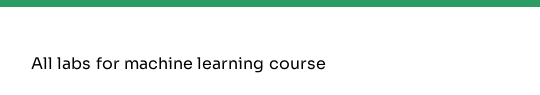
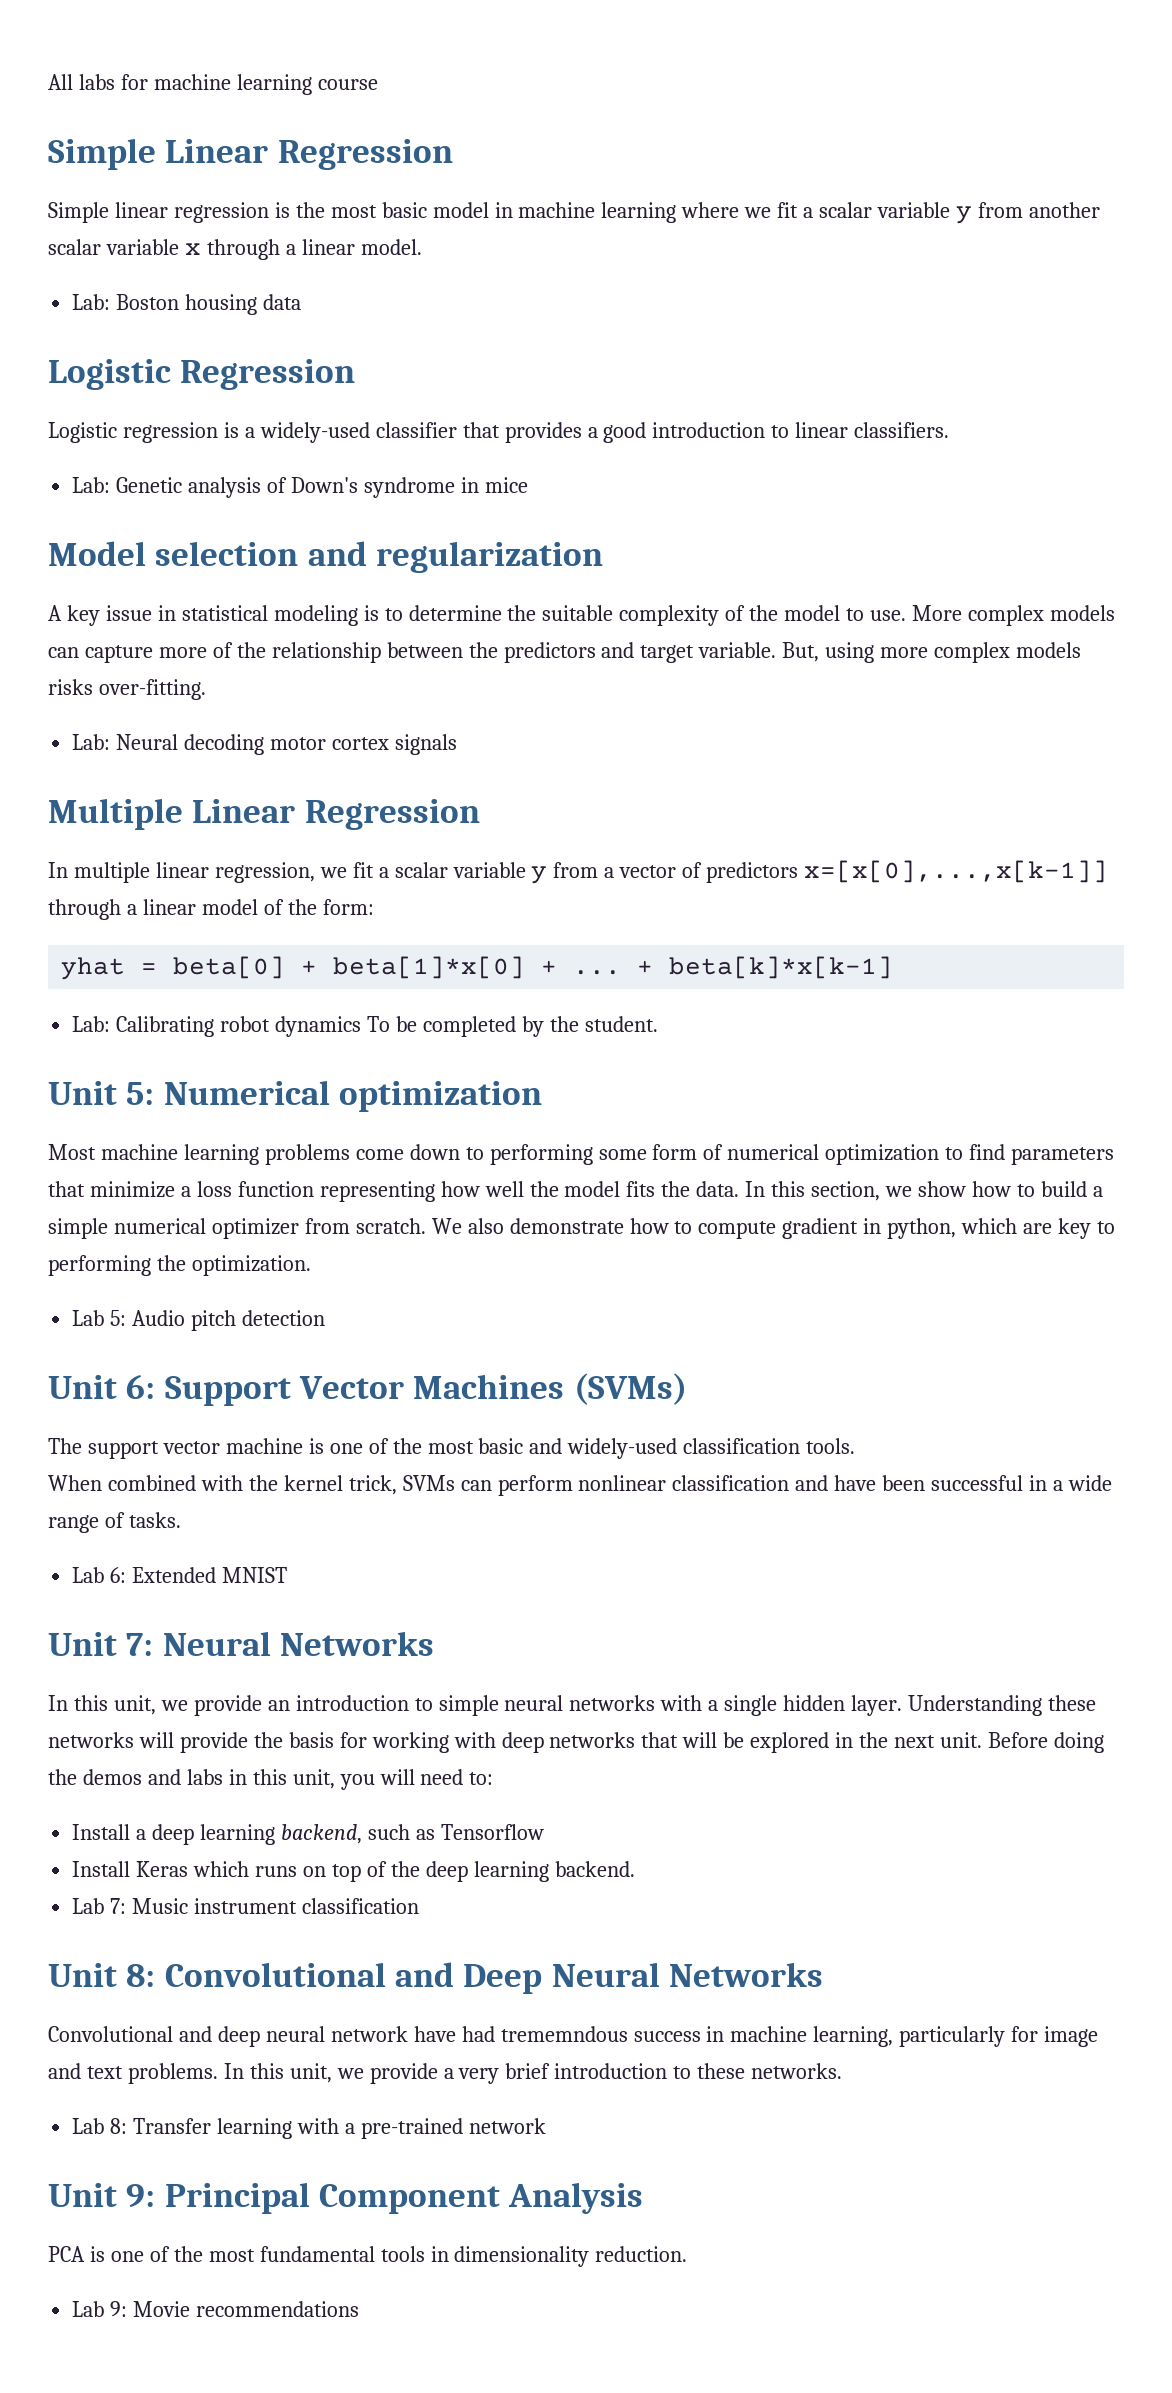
+ Simple Linear Regression
+ Simple linear regression is the most basic model in machine learning where we fit a scalar variable y from another scalar variable x through a linear model.
+ Lab: Boston housing data
+ Logistic Regression
+ Logistic regression is a widely-used classifier that provides a good introduction to linear classifiers.
+ Lab: Genetic analysis of Down's syndrome in mice
+ Model selection and regularization
+ A key issue in statistical modeling is to determine the suitable complexity of the model to use. More complex models can capture more of the relationship between the predictors and target variable. But, using more complex models risks over-fitting.
+ Lab: Neural decoding motor cortex signals
+ Multiple Linear Regression
+ In multiple linear regression, we fit a scalar variable y from a vector of predictors x=[x[0],...,x[k-1]] through a linear model of the form:
+ yhat = beta[0] + beta[1]*x[0] + ... + beta[k]*x[k-1]
+ Lab: Calibrating robot dynamics To be completed by the student.
+ Unit 5: Numerical optimization
+ Most machine learning problems come down to performing some form of numerical optimization to find parameters that minimize a loss function representing how well the model fits the data. In this section, we show how to build a simple numerical optimizer from scratch. We also demonstrate how to compute gradient in python, which are key to performing the optimization.
+ Lab 5: Audio pitch detection
+ Unit 6: Support Vector Machines (SVMs)
+ The support vector machine is one of the most basic and widely-used classification tools.
+ When combined with the kernel trick, SVMs can perform nonlinear classification and have been successful in a wide range of tasks.
+ Lab 6: Extended MNIST
+ Unit 7: Neural Networks
+ In this unit, we provide an introduction to simple neural networks with a single hidden layer. Understanding these networks will provide the basis for working with deep networks that will be explored in the next unit. Before doing the demos and labs in this unit, you will need to:
+ Install a deep learning backend, such as Tensorflow
+ Install Keras which runs on top of the deep learning backend.
+ Lab 7: Music instrument classification
+ Unit 8: Convolutional and Deep Neural Networks
+ Convolutional and deep neural network have had trememndous success in machine learning, particularly for image and text problems. In this unit, we provide a very brief introduction to these networks.
+ Lab 8: Transfer learning with a pre-trained network
+ Unit 9: Principal Component Analysis
+ PCA is one of the most fundamental tools in dimensionality reduction.
+ Lab 9: Movie recommendations

